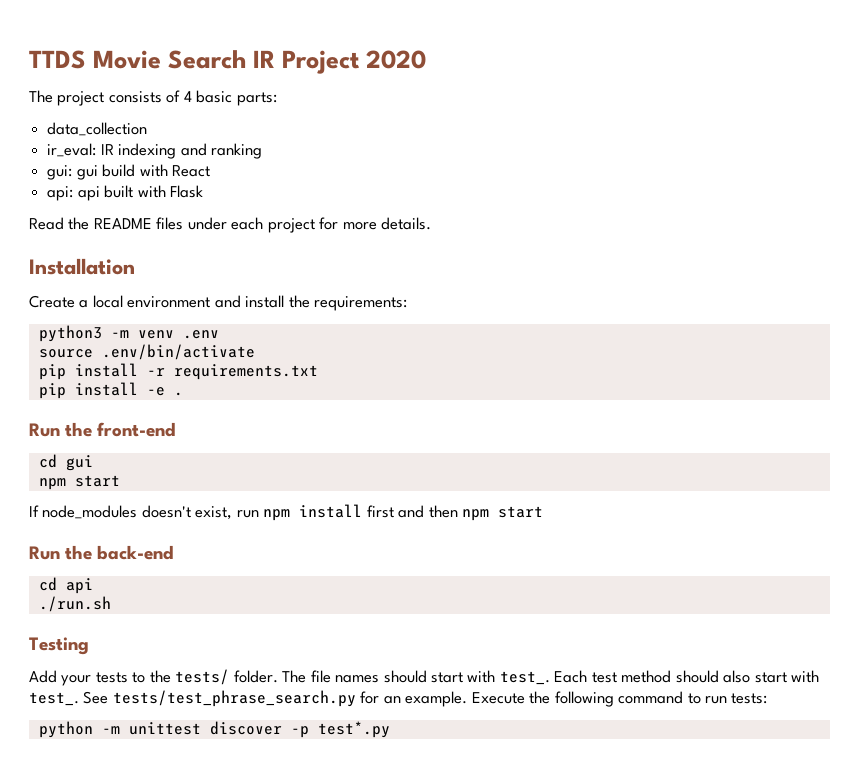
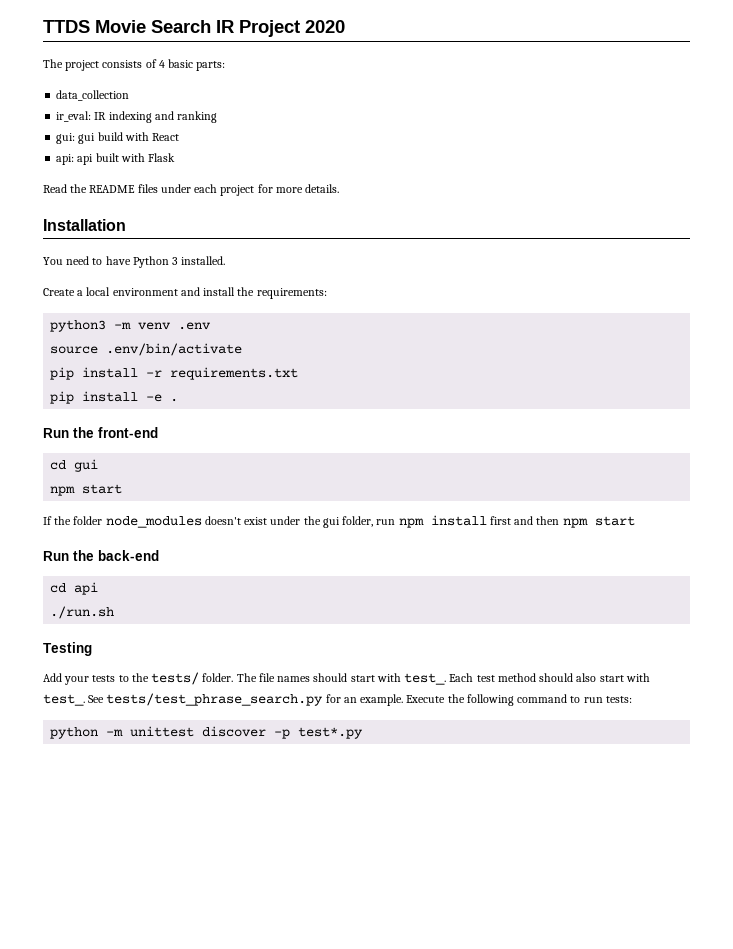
+ You need to have Python 3 installed.
- If node_modules doesn't exist, run npm install first and then npm start
+ If the folder node_modules doesn't exist under the gui folder, run npm install first and then npm start

